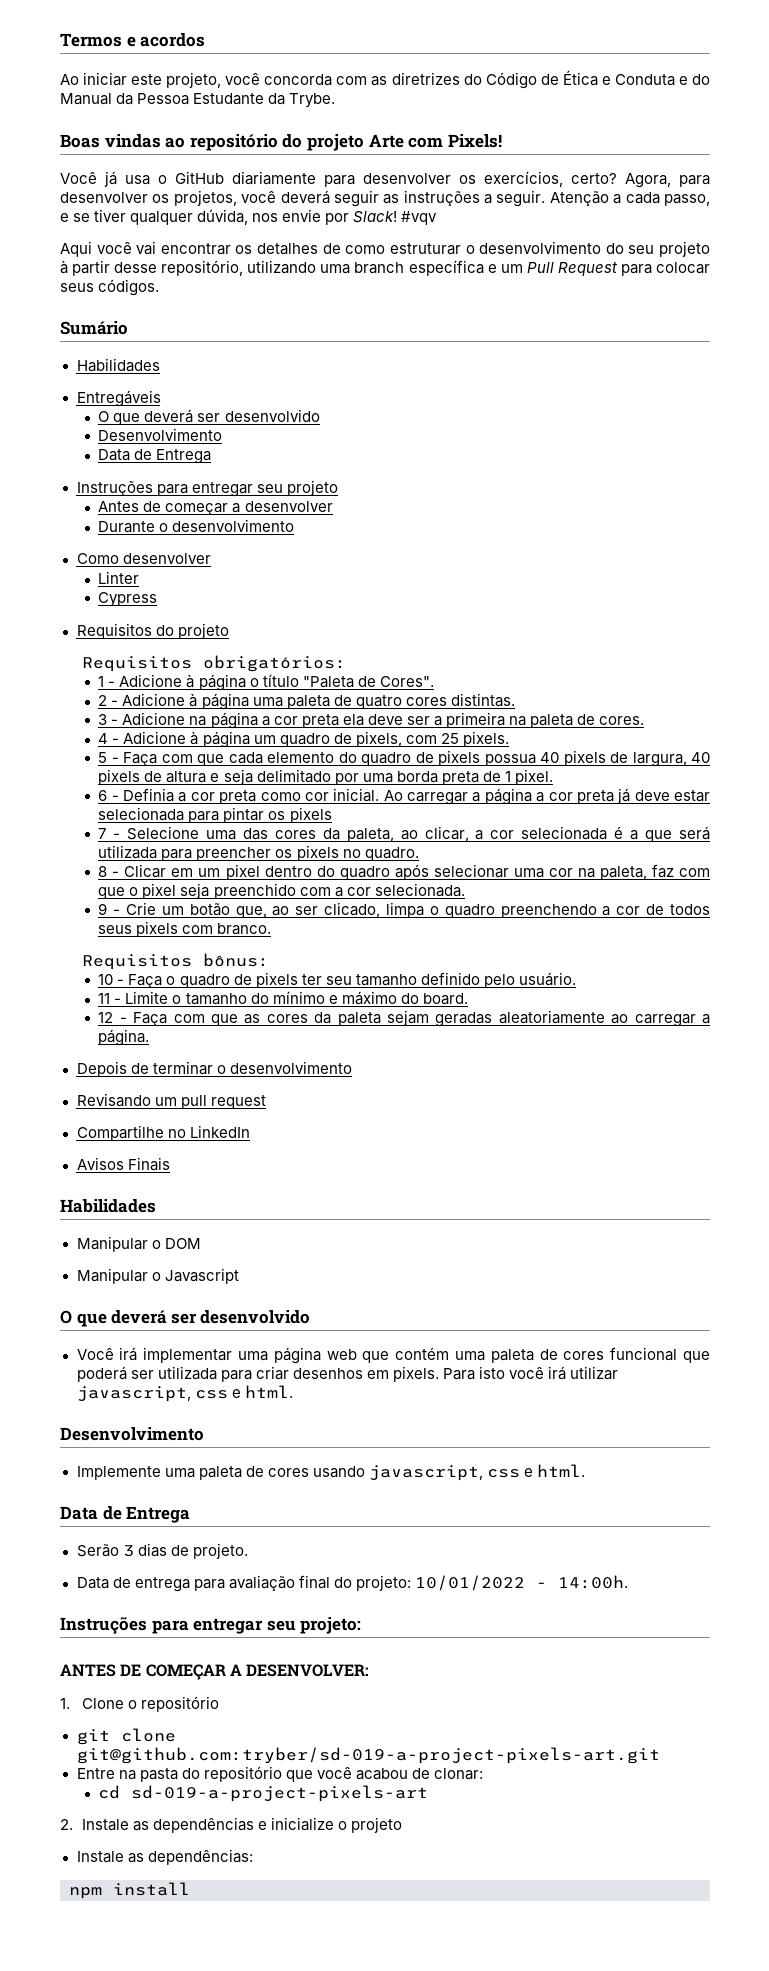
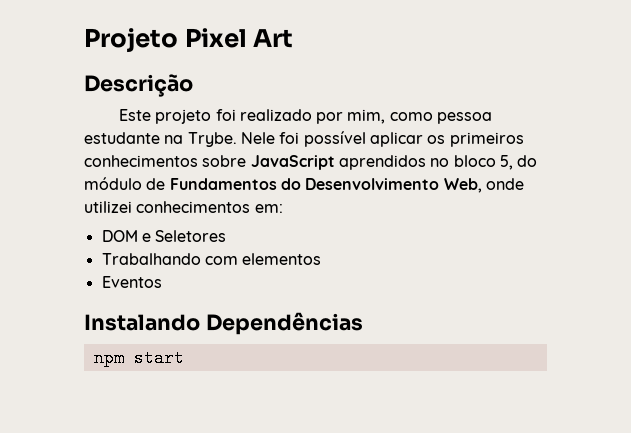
- Termos e acordos
- Ao iniciar este projeto, você concorda com as diretrizes do Código de Ética e Conduta e do Manual da Pessoa Estudante da Trybe.
- Boas vindas ao repositório do projeto Arte com Pixels!
- Você já usa o GitHub diariamente para desenvolver os exercícios, certo? Agora, para desenvolver os projetos, você deverá seguir as instruções a seguir. Atenção a cada passo, e se tiver qualquer dúvida, nos envie por Slack! #vqv
- Aqui você vai encontrar os detalhes de como estruturar o desenvolvimento do seu projeto à partir desse repositório, utilizando uma branch específica e um Pull Request para colocar seus códigos.
- Sumário
- Habilidades
- Entregáveis
- O que deverá ser desenvolvido
- Desenvolvimento
- Data de Entrega
- Instruções para entregar seu projeto
- Antes de começar a desenvolver
- Durante o desenvolvimento
- Como desenvolver
- Linter
- Cypress
- Requisitos do projeto
- Requisitos obrigatórios:
- 1 - Adicione à página o título "Paleta de Cores".
- 2 - Adicione à página uma paleta de quatro cores distintas.
- 3 - Adicione na página a cor preta ela deve ser a primeira na paleta de cores.
- 4 - Adicione à página um quadro de pixels, com 25 pixels.
- 5 - Faça com que cada elemento do quadro de pixels possua 40 pixels de largura, 40 pixels de altura e seja delimitado por uma borda preta de 1 pixel.
- 6 - Definia a cor preta como cor inicial. Ao carregar a página a cor preta já deve estar selecionada para pintar os pixels
- 7 - Selecione uma das cores da paleta, ao clicar, a cor selecionada é a que será utilizada para preencher os pixels no quadro.
- 8 - Clicar em um pixel dentro do quadro após selecionar uma cor na paleta, faz com que o pixel seja preenchido com a cor selecionada.
- 9 - Crie um botão que, ao ser clicado, limpa o quadro preenchendo a cor de todos seus pixels com branco.
- Requisitos bônus:
- 10 - Faça o quadro de pixels ter seu tamanho definido pelo usuário.
- 11 - Limite o tamanho do mínimo e máximo do board.
- 12 - Faça com que as cores da paleta sejam geradas aleatoriamente ao carregar a página.
- Depois de terminar o desenvolvimento
- Revisando um pull request
- Compartilhe no LinkedIn
- Avisos Finais
- Habilidades
- Manipular o DOM
- Manipular o Javascript
- O que deverá ser desenvolvido
- Você irá implementar uma página web que contém uma paleta de cores funcional que poderá ser utilizada para criar desenhos em pixels. Para isto você irá utilizar javascript, css e html.
- Desenvolvimento
- Implemente uma paleta de cores usando javascript, css e html.
- Data de Entrega
- Serão 3 dias de projeto.
- Data de entrega para avaliação final do projeto: 10/01/2022 - 14:00h.
- Instruções para entregar seu projeto:
- ANTES DE COMEÇAR A DESENVOLVER:
- 1. Clone o repositório
- git clone git@github.com:tryber/sd-019-a-project-pixels-art.git
- Entre na pasta do repositório que você acabou de clonar:
- cd sd-019-a-project-pixels-art
- 2. Instale as dependências e inicialize o projeto
- Instale as dependências:
+ Projeto Pixel Art
+ Descrição
+ Este projeto foi realizado por mim, como pessoa estudante na Trybe. Nele foi possível aplicar os primeiros conhecimentos sobre JavaScript aprendidos no bloco 5, do módulo de Fundamentos do Desenvolvimento Web, onde utilizei conhecimentos em:
+ DOM e Seletores
+ Trabalhando com elementos
+ Eventos
+ Instalando Dependências
- npm install
+ npm start

